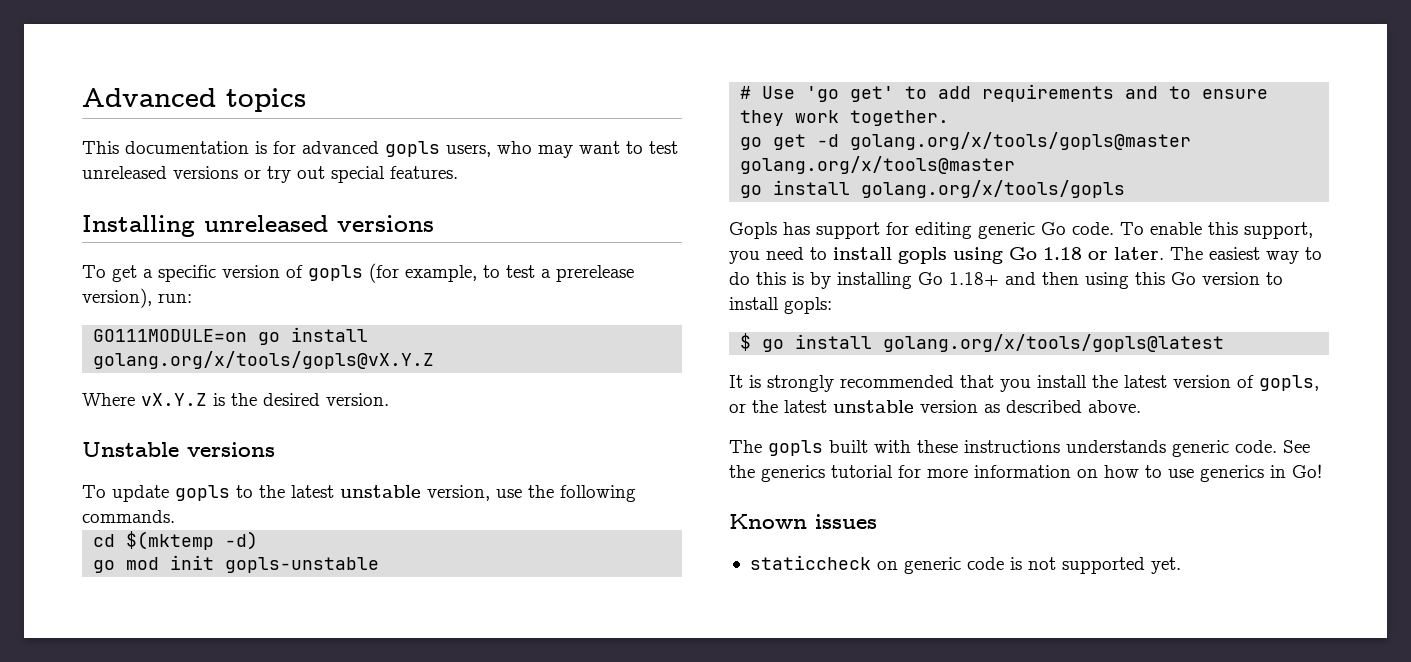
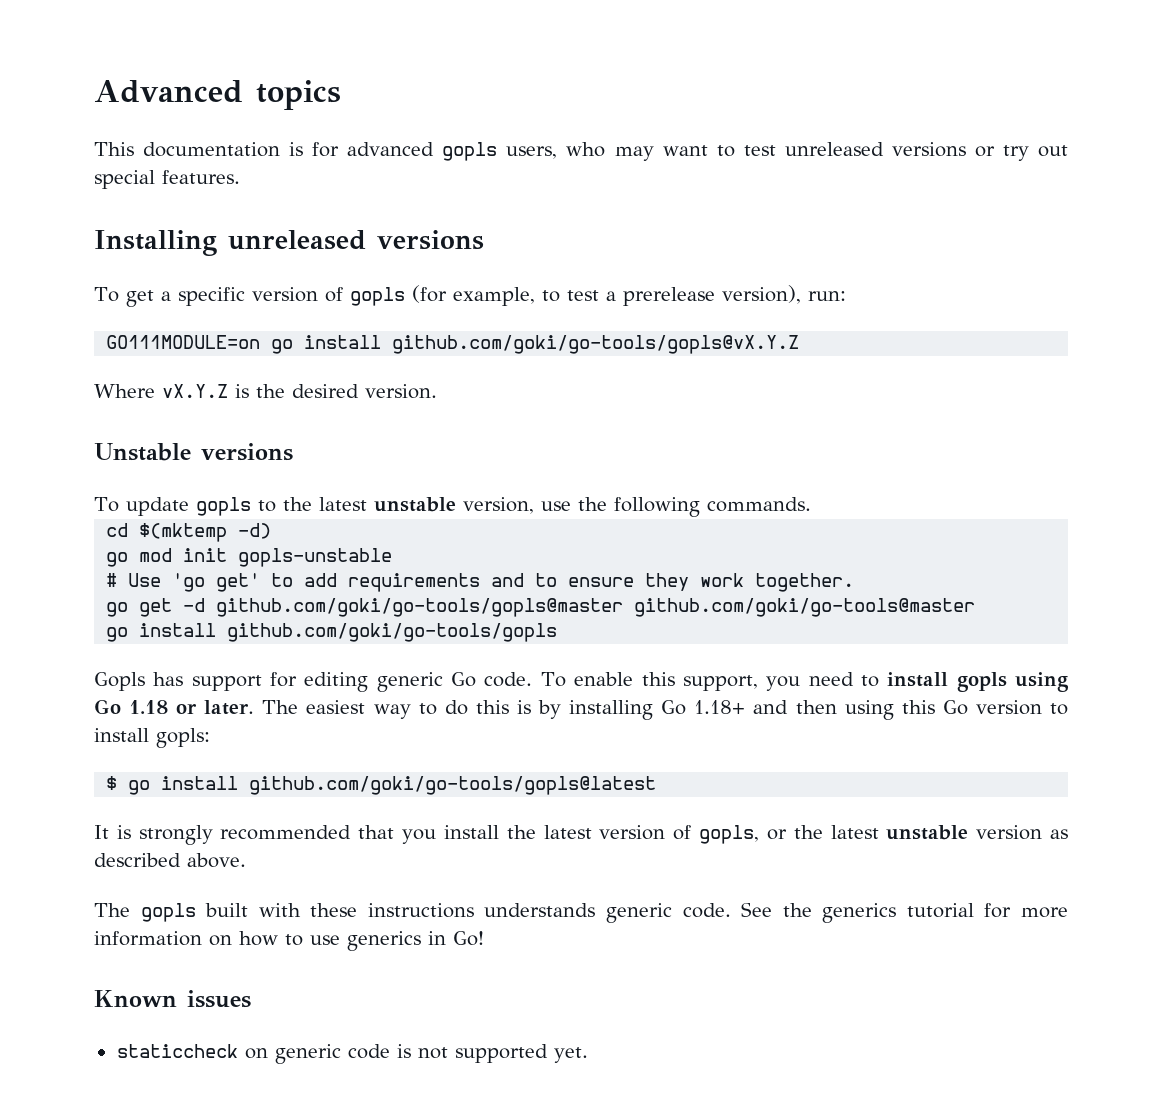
- GO111MODULE=on go install golang.org/x/tools/gopls@vX.Y.Z
+ GO111MODULE=on go install github.com/goki/go-tools/gopls@vX.Y.Z
- go get -d golang.org/x/tools/gopls@master golang.org/x/tools@master
- go install golang.org/x/tools/gopls
+ go get -d github.com/goki/go-tools/gopls@master github.com/goki/go-tools@master
+ go install github.com/goki/go-tools/gopls
- $ go install golang.org/x/tools/gopls@latest
+ $ go install github.com/goki/go-tools/gopls@latest

